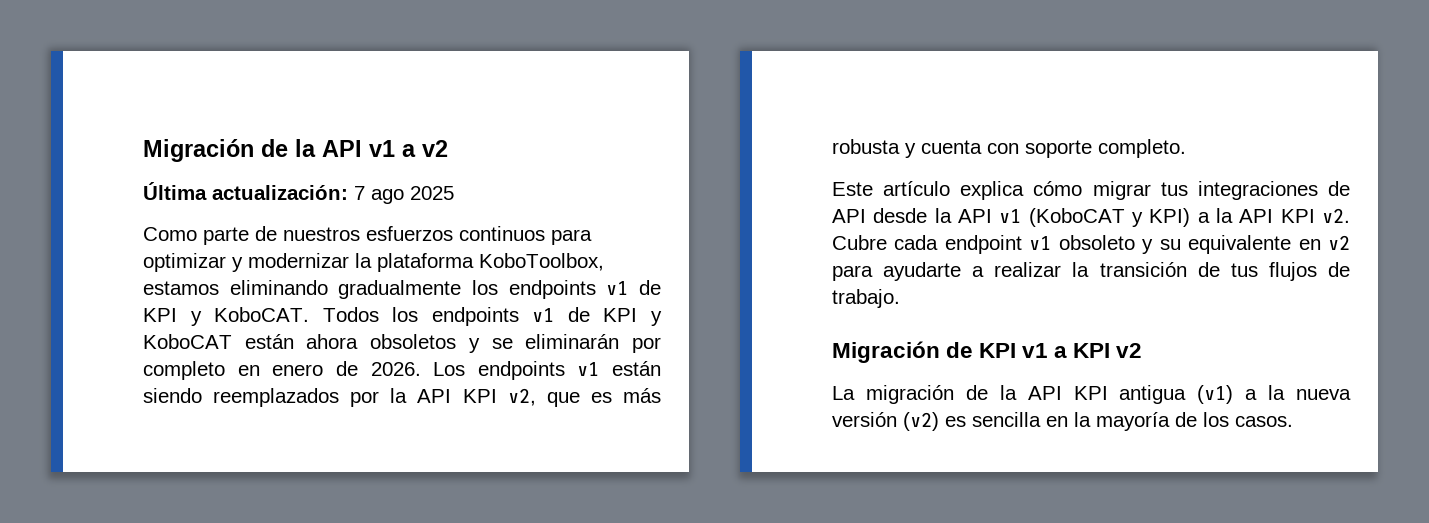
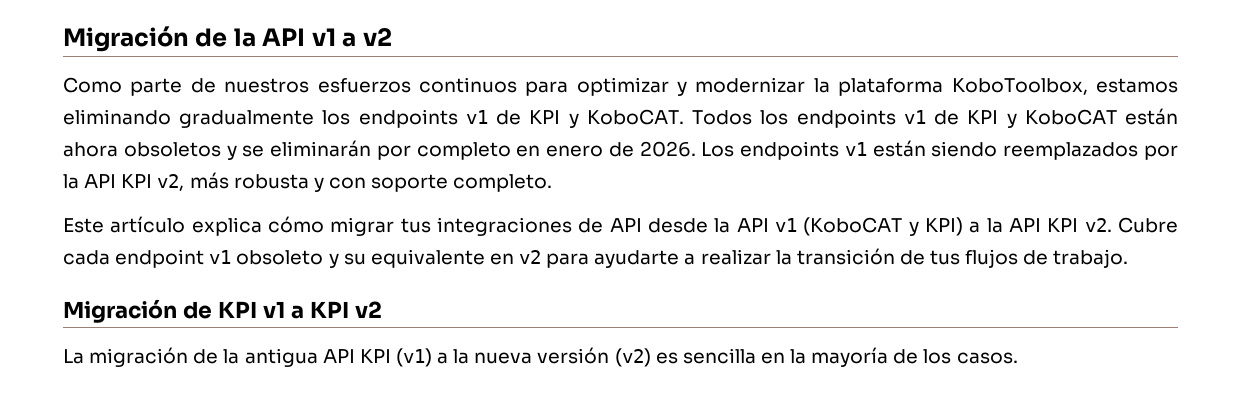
- Última actualización: 7 ago 2025
- Los endpoints v1 están siendo reemplazados por la API KPI v2, que es más robusta y cuenta con soporte completo.
+ Los endpoints v1 están siendo reemplazados por la API KPI v2, más robusta y con soporte completo.
- La migración de la API KPI antigua (v1) a la nueva versión (v2) es sencilla en la mayoría de los casos.
+ La migración de la antigua API KPI (v1) a la nueva versión (v2) es sencilla en la mayoría de los casos.

